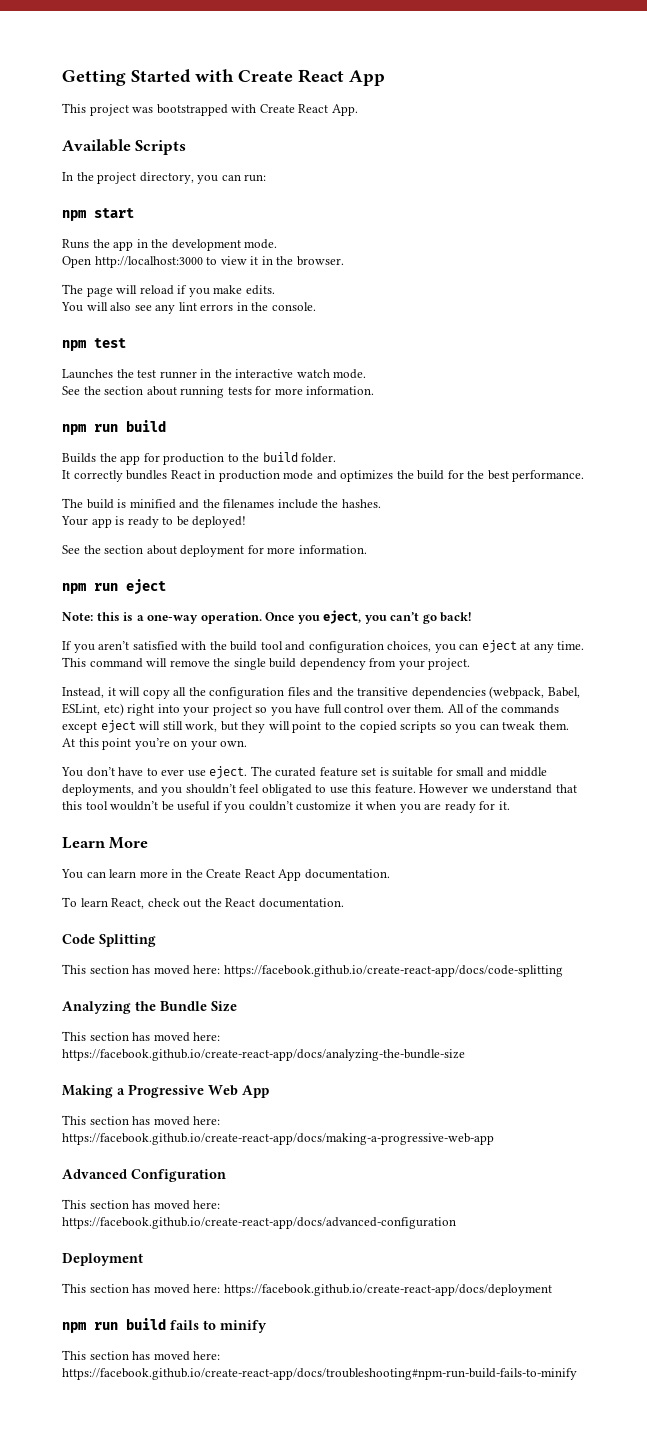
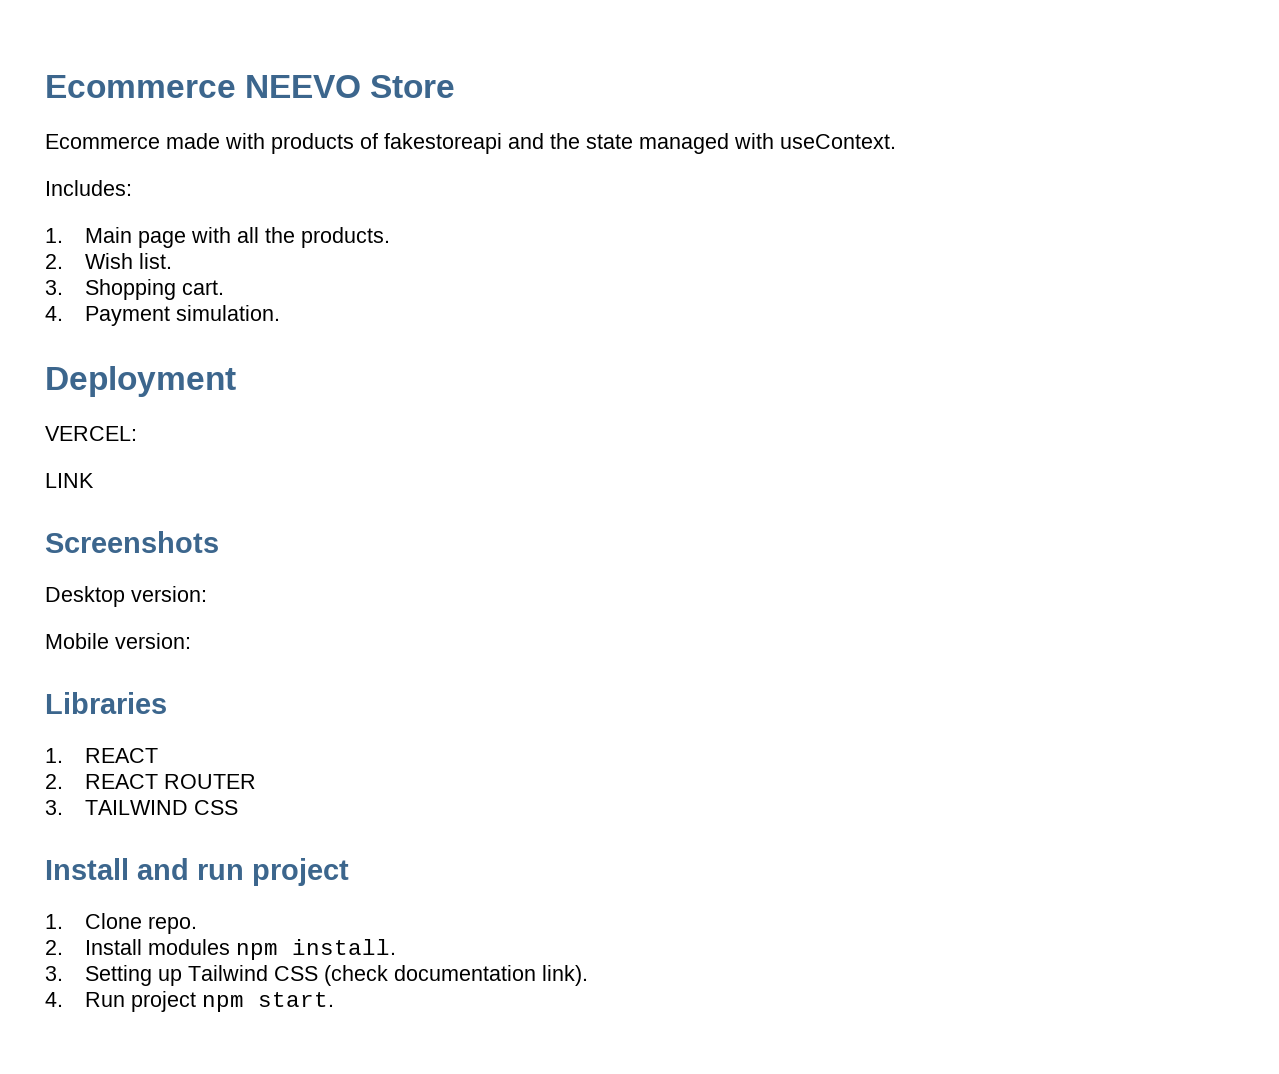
- Getting Started with Create React App
- This project was bootstrapped with Create React App.
- Available Scripts
- In the project directory, you can run:
- npm start
- Runs the app in the development mode.
- Open http://localhost:3000 to view it in the browser.
- The page will reload if you make edits.
- You will also see any lint errors in the console.
- npm test
- Launches the test runner in the interactive watch mode.
- See the section about running tests for more information.
- npm run build
- Builds the app for production to the build folder.
- It correctly bundles React in production mode and optimizes the build for the best performance.
- The build is minified and the filenames include the hashes.
- Your app is ready to be deployed!
- See the section about deployment for more information.
- npm run eject
- Note: this is a one-way operation. Once you eject, you can’t go back!
- If you aren’t satisfied with the build tool and configuration choices, you can eject at any time. This command will remove the single build dependency from your project.
- Instead, it will copy all the configuration files and the transitive dependencies (webpack, Babel, ESLint, etc) right into your project so you have full control over them. All of the commands except eject will still work, but they will point to the copied scripts so you can tweak them. At this point you’re on your own.
- You don’t have to ever use eject. The curated feature set is suitable for small and middle deployments, and you shouldn’t feel obligated to use this feature. However we understand that this tool wouldn’t be useful if you couldn’t customize it when you are ready for it.
- Learn More
- You can learn more in the Create React App documentation.
- To learn React, check out the React documentation.
- Code Splitting
- This section has moved here: https://facebook.github.io/create-react-app/docs/code-splitting
- Analyzing the Bundle Size
- This section has moved here: https://facebook.github.io/create-react-app/docs/analyzing-the-bundle-size
- Making a Progressive Web App
- This section has moved here: https://facebook.github.io/create-react-app/docs/making-a-progressive-web-app
- Advanced Configuration
- This section has moved here: https://facebook.github.io/create-react-app/docs/advanced-configuration
+ Ecommerce NEEVO Store
+ Ecommerce made with products of fakestoreapi and the state managed with useContext.
+ Includes:
+ 1. Main page with all the products.
+ 2. Wish list.
+ 3. Shopping cart.
+ 4. Payment simulation.
  Deployment
- This section has moved here: https://facebook.github.io/create-react-app/docs/deployment
- npm run build fails to minify
- This section has moved here: https://facebook.github.io/create-react-app/docs/troubleshooting#npm-run-build-fails-to-minify
+ VERCEL:
+ LINK
+ Screenshots
+ Desktop version:
+ Mobile version:
+ Libraries
+ 1. REACT
+ 2. REACT ROUTER
+ 3. TAILWIND CSS
+ Install and run project
+ 1. Clone repo.
+ 2. Install modules npm install.
+ 3. Setting up Tailwind CSS (check documentation link).
+ 4. Run project npm start.

